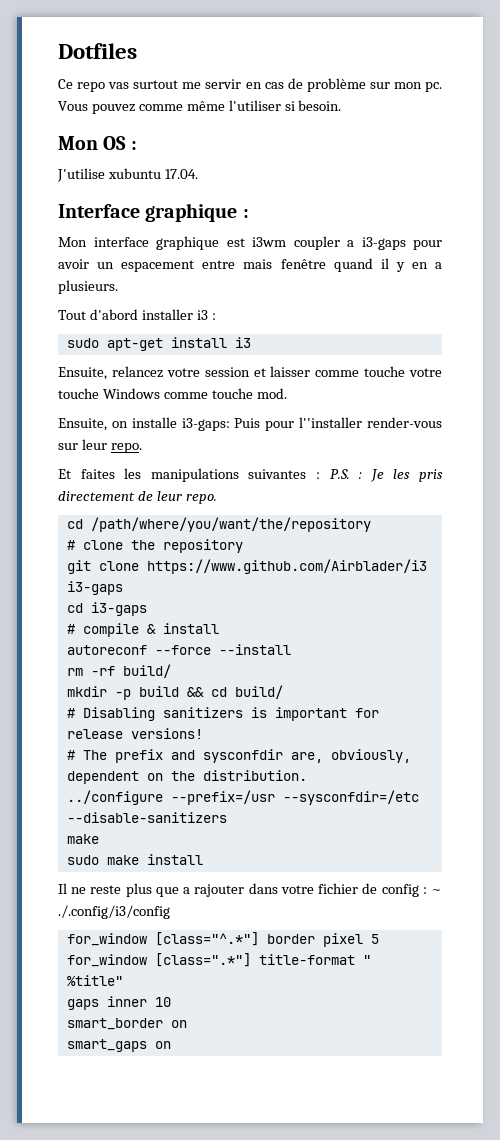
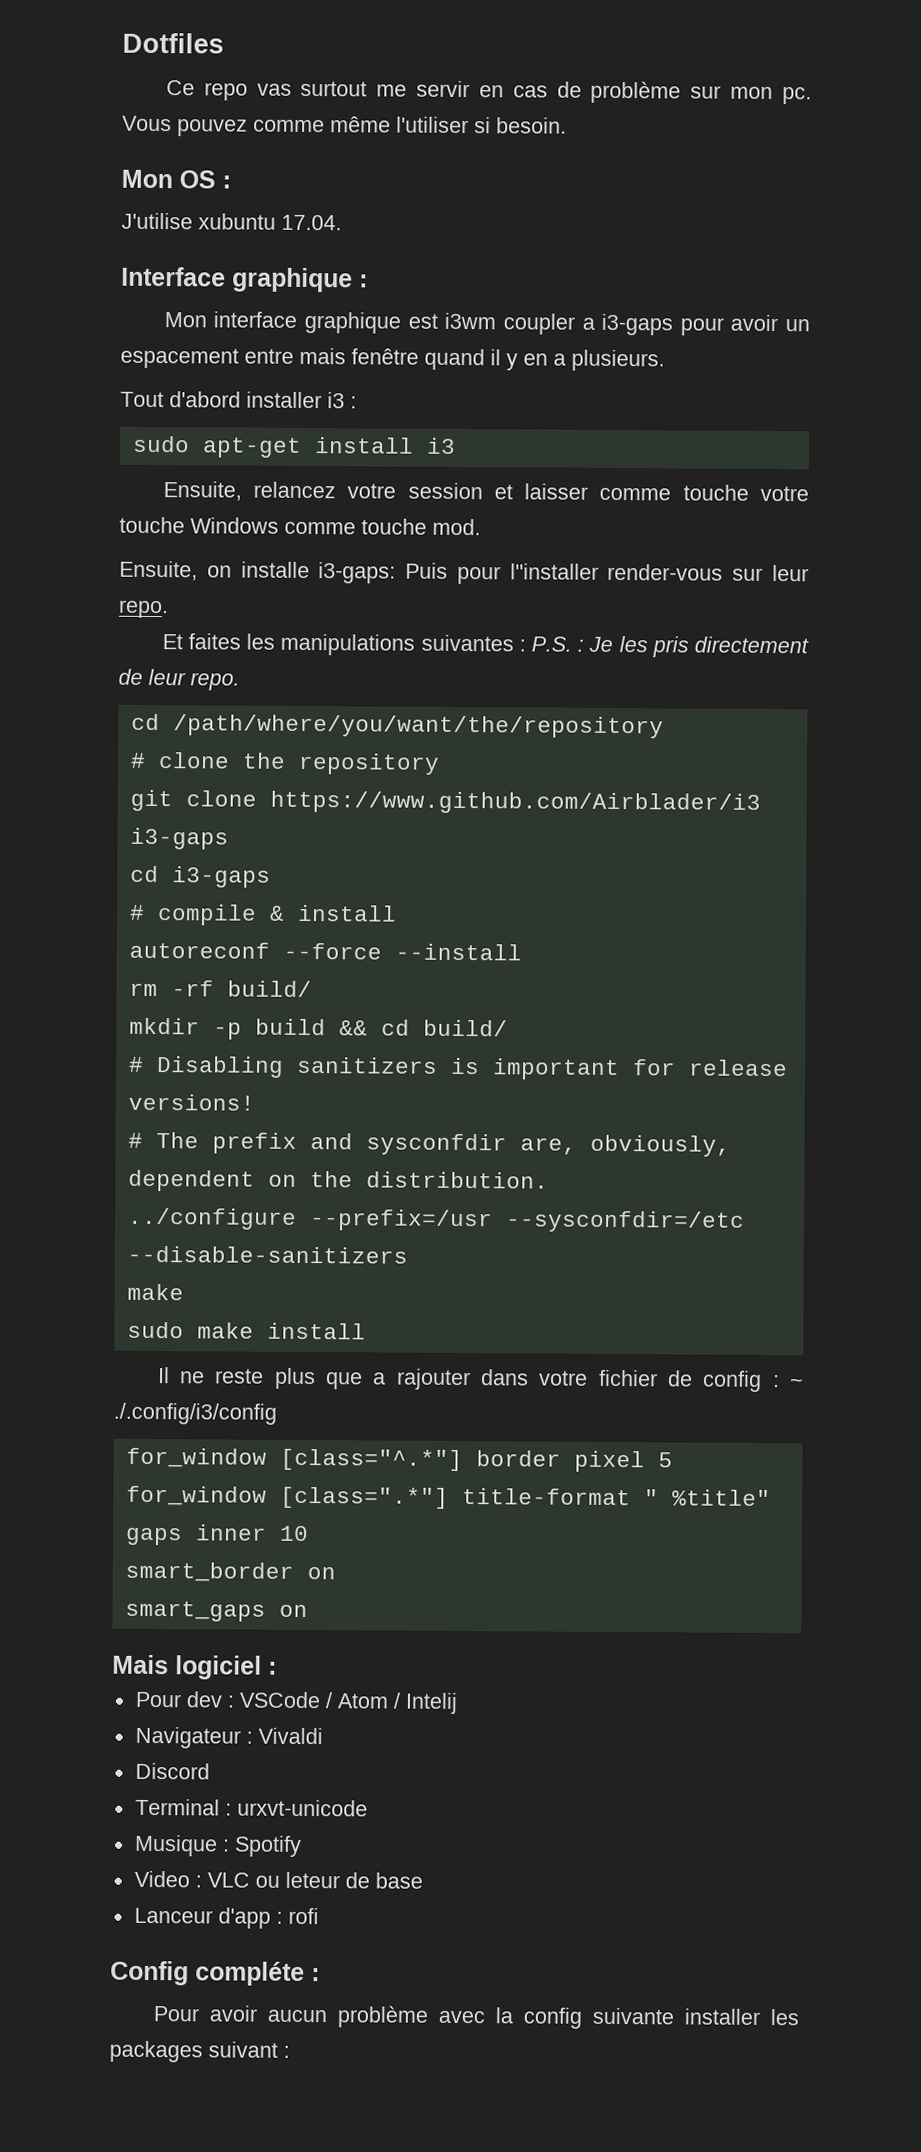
+ Mais logiciel :
+ Pour dev : VSCode / Atom / Intelij
+ Navigateur : Vivaldi
+ Discord
+ Terminal : urxvt-unicode
+ Musique : Spotify
+ Video : VLC ou leteur de base
+ Lanceur d'app : rofi
+ Config compléte :
+ Pour avoir aucun problème avec la config suivante installer les packages suivant :

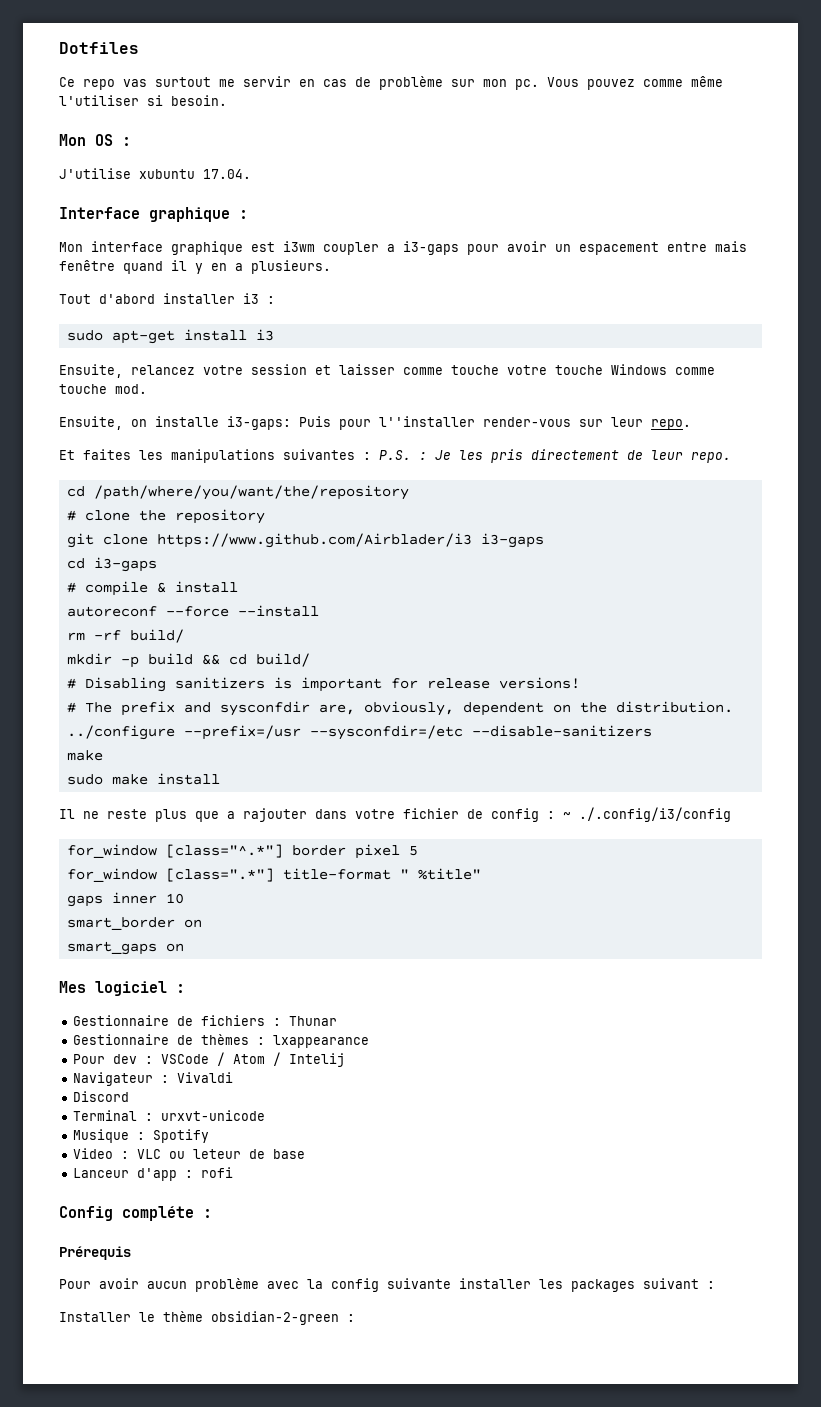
- Mais logiciel :
+ Mes logiciel :
+ Gestionnaire de fichiers : Thunar
+ Gestionnaire de thèmes : lxappearance
+ Prérequis
+ Installer le thème obsidian-2-green :

